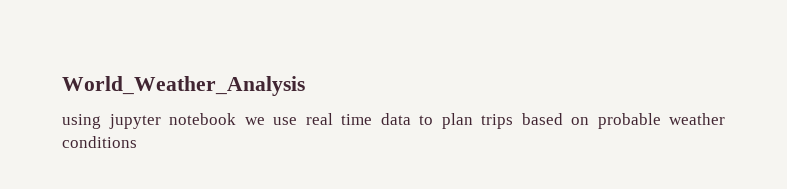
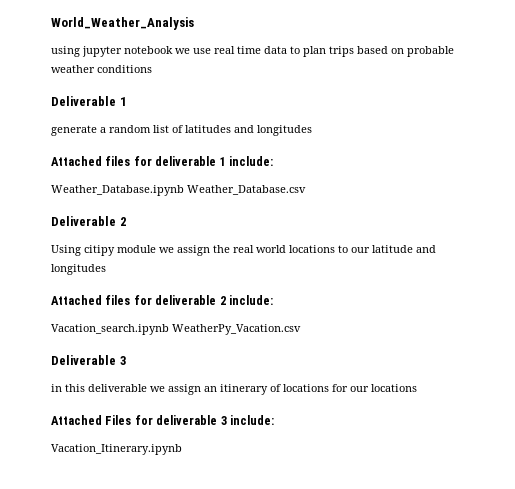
+ Deliverable 1
+ generate a random list of latitudes and longitudes
+ Attached files for deliverable 1 include:
+ Weather_Database.ipynb Weather_Database.csv
+ Deliverable 2
+ Using citipy module we assign the real world locations to our latitude and longitudes
+ Attached files for deliverable 2 include:
+ Vacation_search.ipynb WeatherPy_Vacation.csv
+ Deliverable 3
+ in this deliverable we assign an itinerary of locations for our locations
+ Attached Files for deliverable 3 include:
+ Vacation_Itinerary.ipynb

